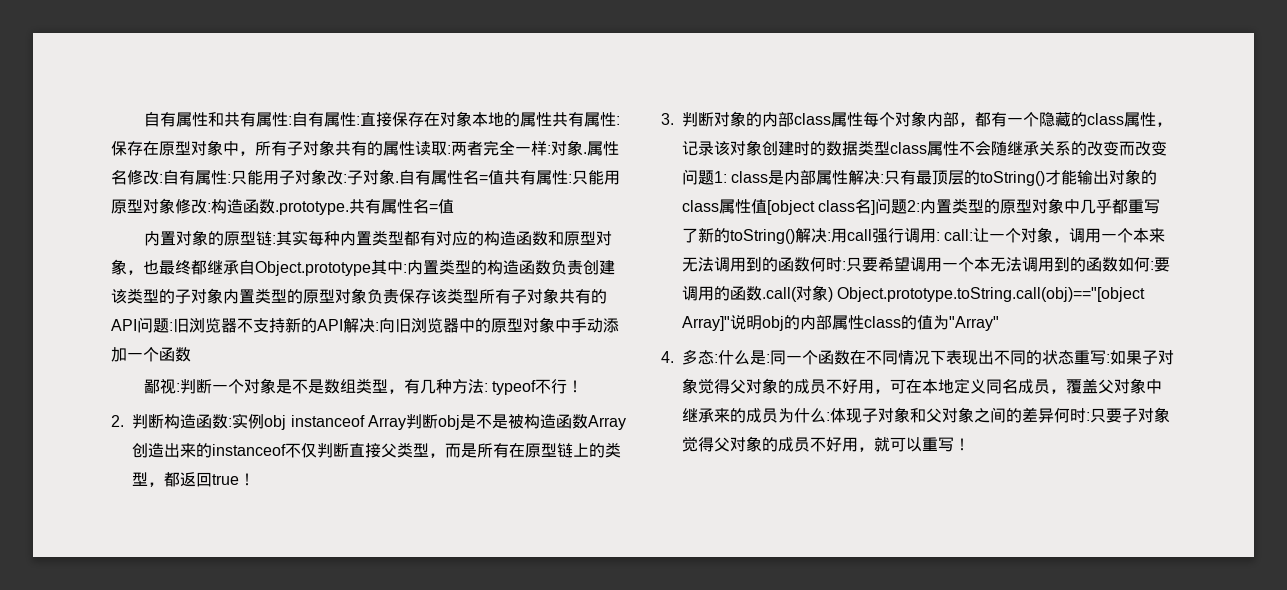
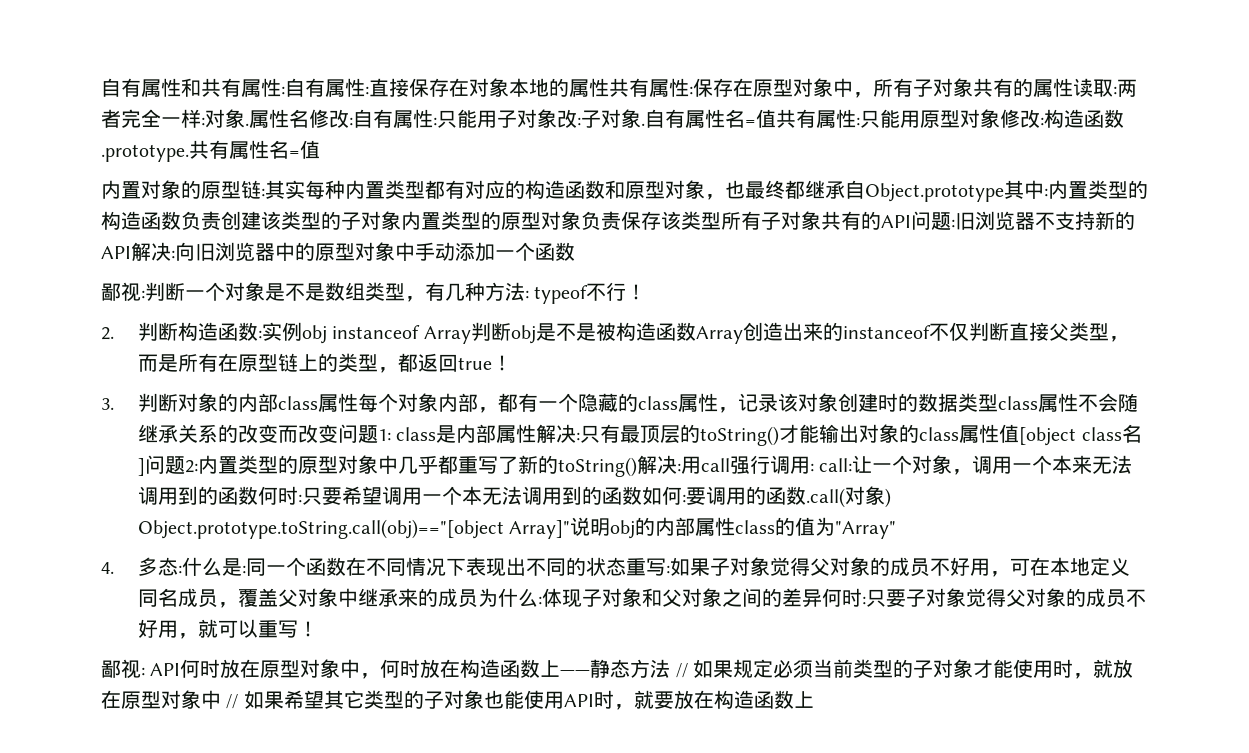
+ 鄙视: API何时放在原型对象中，何时放在构造函数上——静态方法 // 如果规定必须当前类型的子对象才能使用时，就放在原型对象中 // 如果希望其它类型的子对象也能使用API时，就要放在构造函数上

